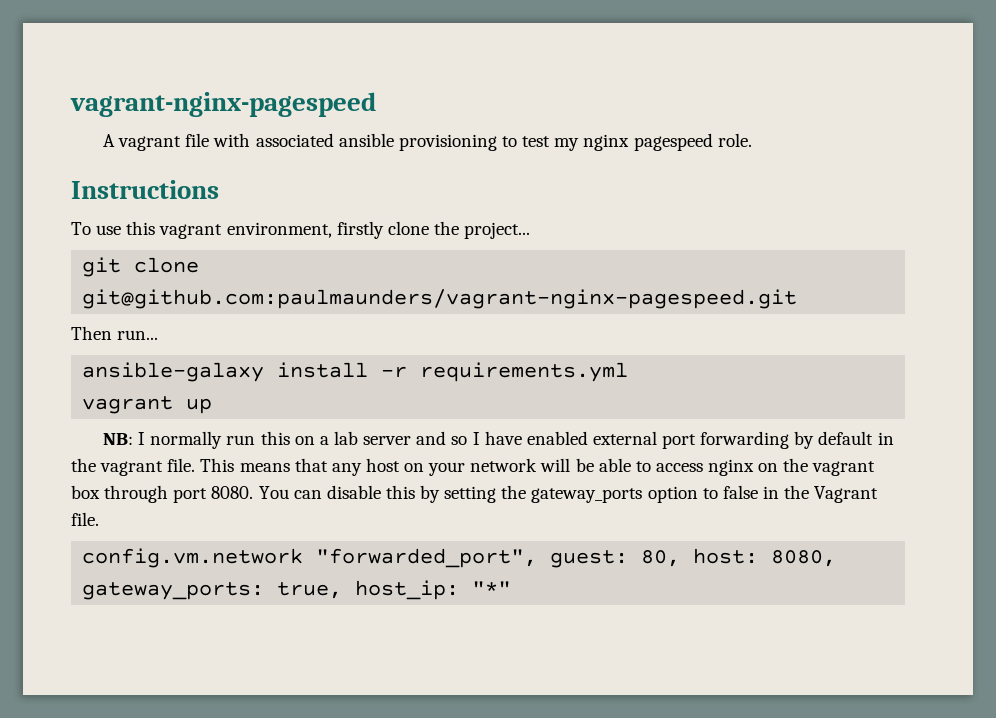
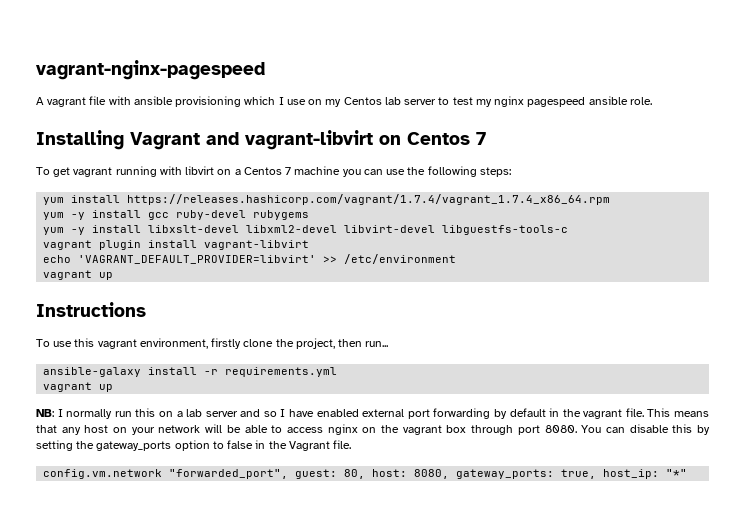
- A vagrant file with associated ansible provisioning to test my nginx pagespeed role.
+ A vagrant file with ansible provisioning which I use on my Centos lab server to test my nginx pagespeed ansible role.
+ Installing Vagrant and vagrant-libvirt on Centos 7
+ To get vagrant running with libvirt on a Centos 7 machine you can use the following steps:
+ yum install https://releases.hashicorp.com/vagrant/1.7.4/vagrant_1.7.4_x86_64.rpm
+ yum -y install gcc ruby-devel rubygems
+ yum -y install libxslt-devel libxml2-devel libvirt-devel libguestfs-tools-c
+ vagrant plugin install vagrant-libvirt
+ echo 'VAGRANT_DEFAULT_PROVIDER=libvirt' >> /etc/environment
+ vagrant up
- To use this vagrant environment, firstly clone the project...
- git clone git@github.com:paulmaunders/vagrant-nginx-pagespeed.git
- Then run...
+ To use this vagrant environment, firstly clone the project, then run...

